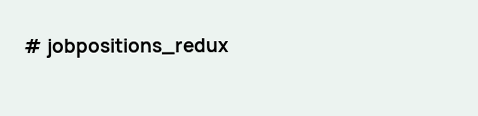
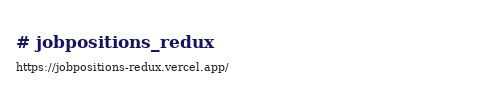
+ https://jobpositions-redux.vercel.app/

